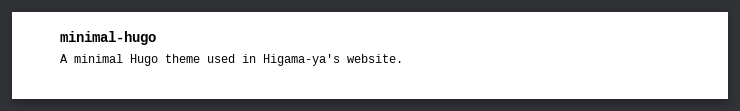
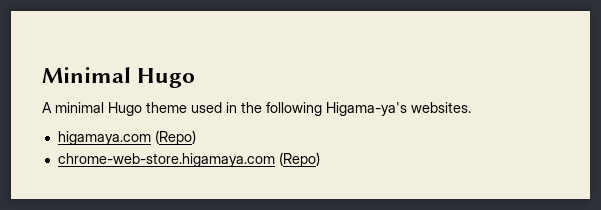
- minimal-hugo
+ Minimal Hugo
- A minimal Hugo theme used in Higama-ya's website.
+ A minimal Hugo theme used in the following Higama-ya's websites.
+ higamaya.com (Repo)
+ chrome-web-store.higamaya.com (Repo)

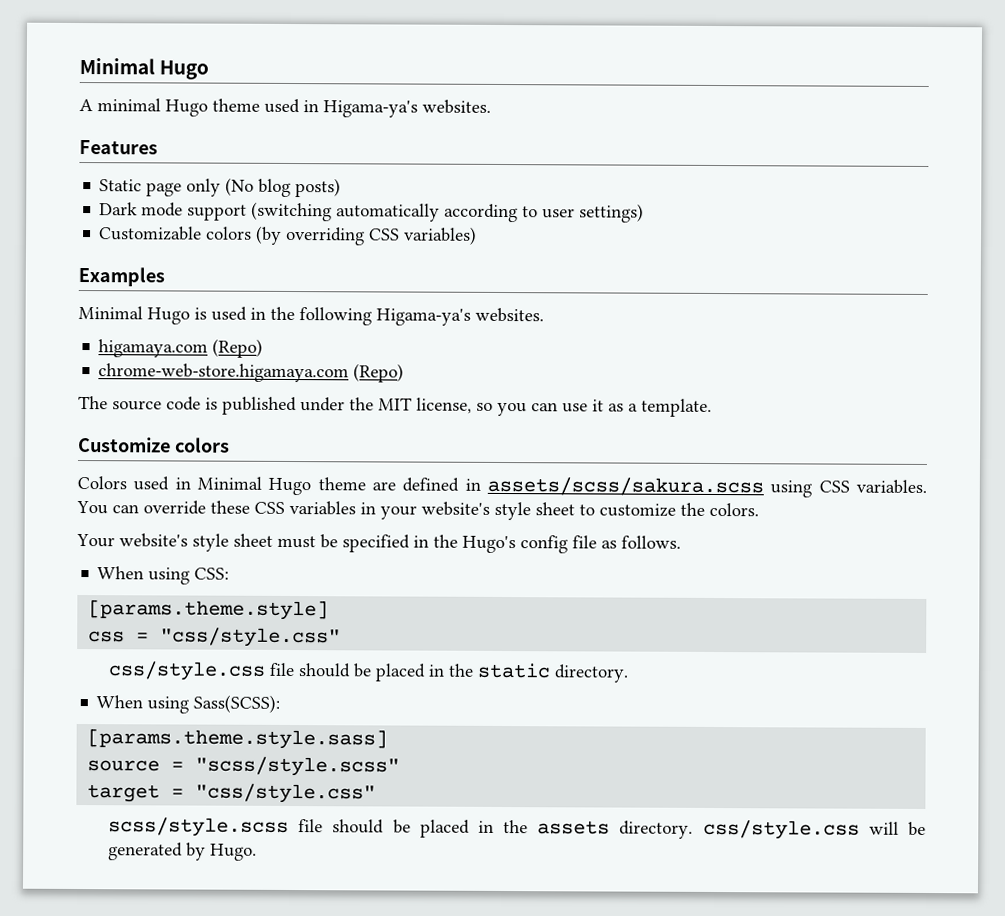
- A minimal Hugo theme used in the following Higama-ya's websites.
+ A minimal Hugo theme used in Higama-ya's websites.
+ Features
+ Static page only (No blog posts)
+ Dark mode support (switching automatically according to user settings)
+ Customizable colors (by overriding CSS variables)
+ Examples
+ Minimal Hugo is used in the following Higama-ya's websites.
+ The source code is published under the MIT license, so you can use it as a template.
+ Customize colors
+ Colors used in Minimal Hugo theme are defined in assets/scss/sakura.scss using CSS variables. You can override these CSS variables in your website's style sheet to customize the colors.
+ Your website's style sheet must be specified in the Hugo's config file as follows.
+ When using CSS:
+ [params.theme.style]
+ css = "css/style.css"
+ css/style.css file should be placed in the static directory.
+ When using Sass(SCSS):
+ [params.theme.style.sass]
+ source = "scss/style.scss"
+ target = "css/style.css"
+ scss/style.scss file should be placed in the assets directory. css/style.css will be generated by Hugo.

